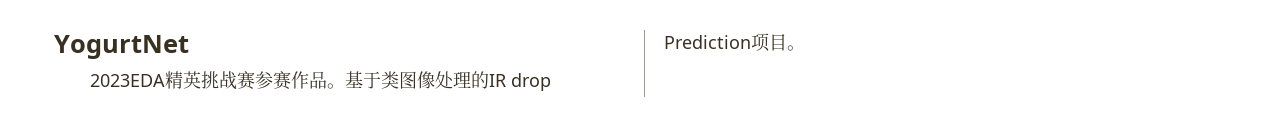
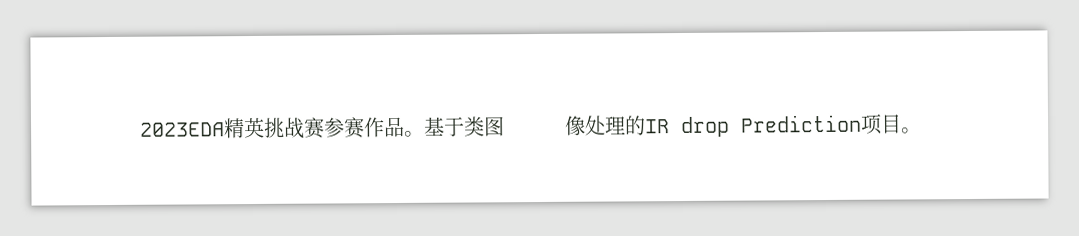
- YogurtNet

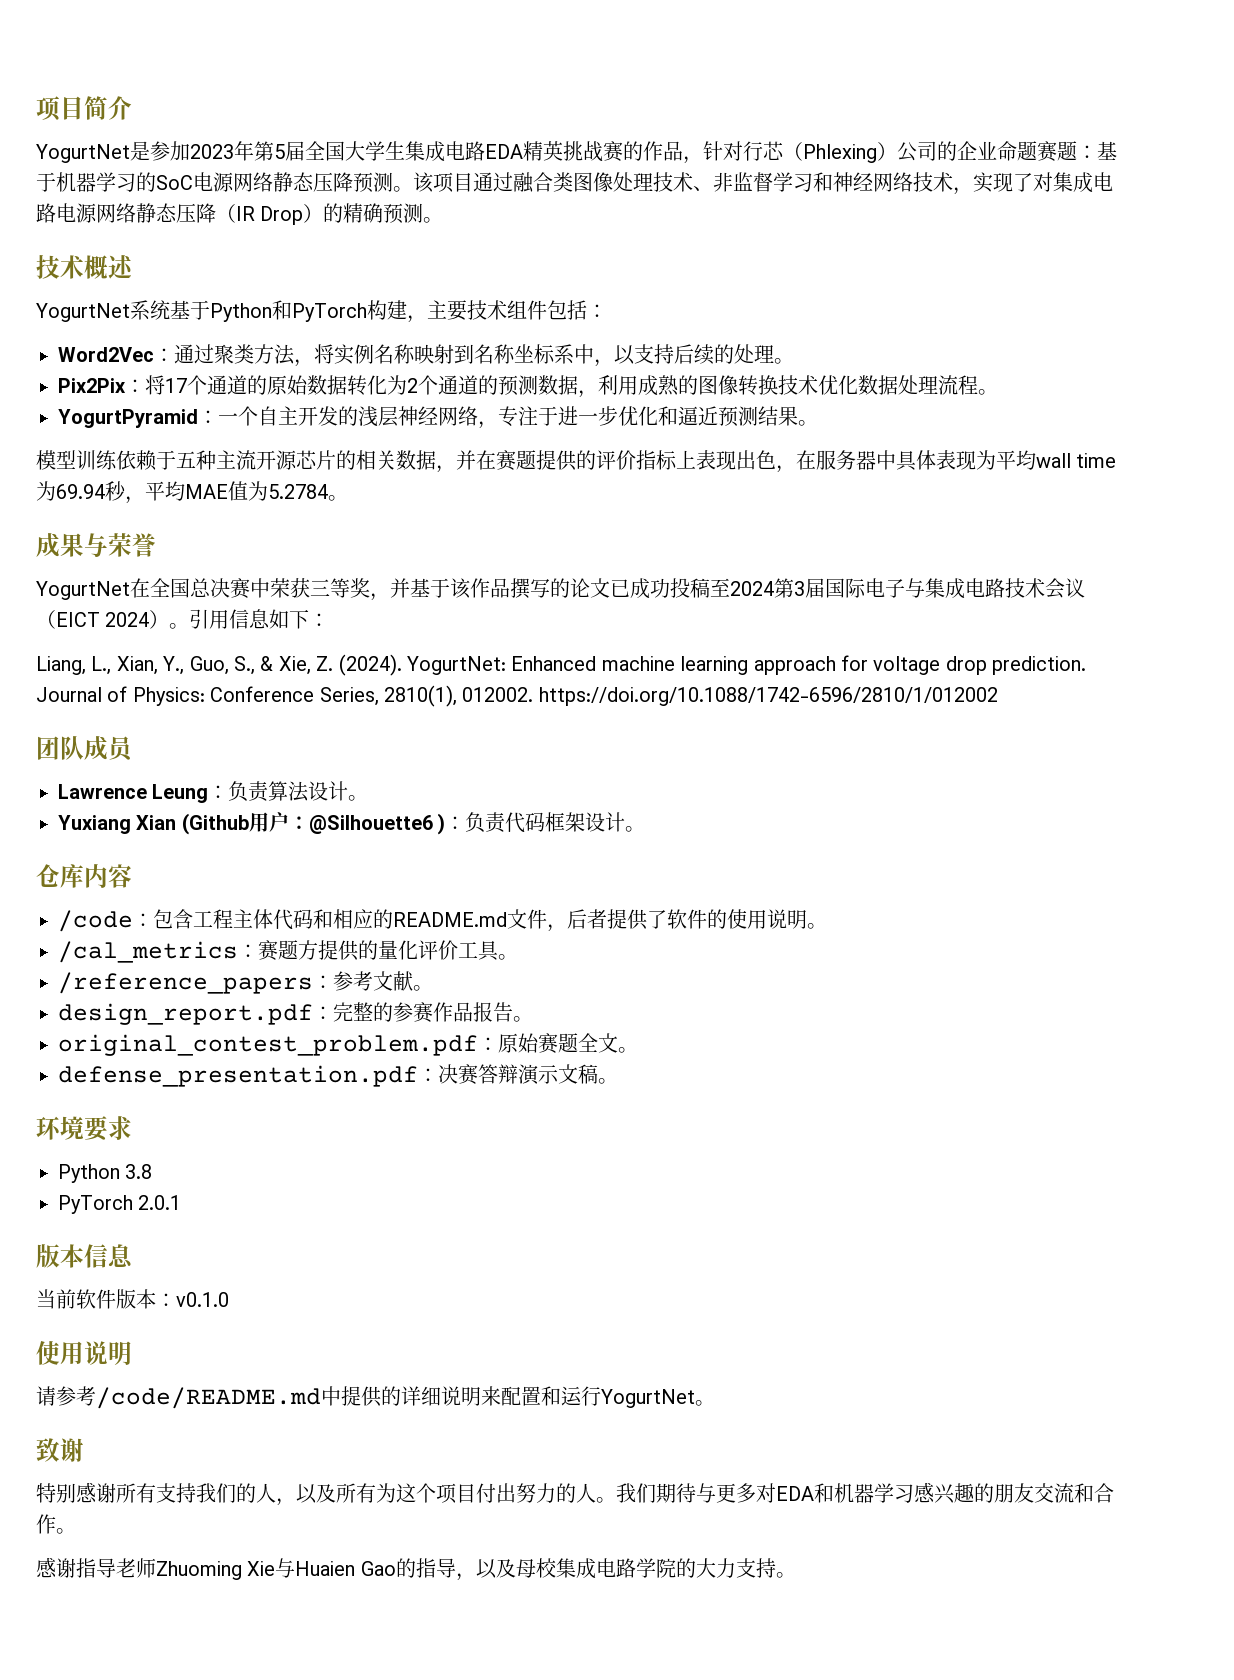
- 2023EDA精英挑战赛参赛作品。基于类图像处理的IR drop Prediction项目。
+ 项目简介
+ YogurtNet是参加2023年第5届全国大学生集成电路EDA精英挑战赛的作品，针对行芯（Phlexing）公司的企业命题赛题：基于机器学习的SoC电源网络静态压降预测。该项目通过融合类图像处理技术、非监督学习和神经网络技术，实现了对集成电路电源网络静态压降（IR Drop）的精确预测。
+ 技术概述
+ YogurtNet系统基于Python和PyTorch构建，主要技术组件包括：
+ Word2Vec：通过聚类方法，将实例名称映射到名称坐标系中，以支持后续的处理。
+ Pix2Pix：将17个通道的原始数据转化为2个通道的预测数据，利用成熟的图像转换技术优化数据处理流程。
+ YogurtPyramid：一个自主开发的浅层神经网络，专注于进一步优化和逼近预测结果。
+ 模型训练依赖于五种主流开源芯片的相关数据，并在赛题提供的评价指标上表现出色，在服务器中具体表现为平均wall time为69.94秒，平均MAE值为5.2784。
+ 成果与荣誉
+ YogurtNet在全国总决赛中荣获三等奖，并基于该作品撰写的论文已成功投稿至2024第3届国际电子与集成电路技术会议（EICT 2024）。引用信息如下：
+ Liang, L., Xian, Y., Guo, S., & Xie, Z. (2024). YogurtNet: Enhanced machine learning approach for voltage drop prediction. Journal of Physics: Conference Series, 2810(1), 012002. https://doi.org/10.1088/1742-6596/2810/1/012002
+ 团队成员
+ Lawrence Leung：负责算法设计。
+ Yuxiang Xian (Github用户：@Silhouette6 )：负责代码框架设计。
+ 仓库内容
+ /code：包含工程主体代码和相应的README.md文件，后者提供了软件的使用说明。
+ /cal_metrics：赛题方提供的量化评价工具。
+ /reference_papers：参考文献。
+ design_report.pdf：完整的参赛作品报告。
+ original_contest_problem.pdf：原始赛题全文。
+ defense_presentation.pdf：决赛答辩演示文稿。
+ 环境要求
+ Python 3.8
+ PyTorch 2.0.1
+ 版本信息
+ 当前软件版本：v0.1.0
+ 使用说明
+ 请参考/code/README.md中提供的详细说明来配置和运行YogurtNet。
+ 致谢
+ 特别感谢所有支持我们的人，以及所有为这个项目付出努力的人。我们期待与更多对EDA和机器学习感兴趣的朋友交流和合作。
+ 感谢指导老师Zhuoming Xie与Huaien Gao的指导，以及母校集成电路学院的大力支持。

